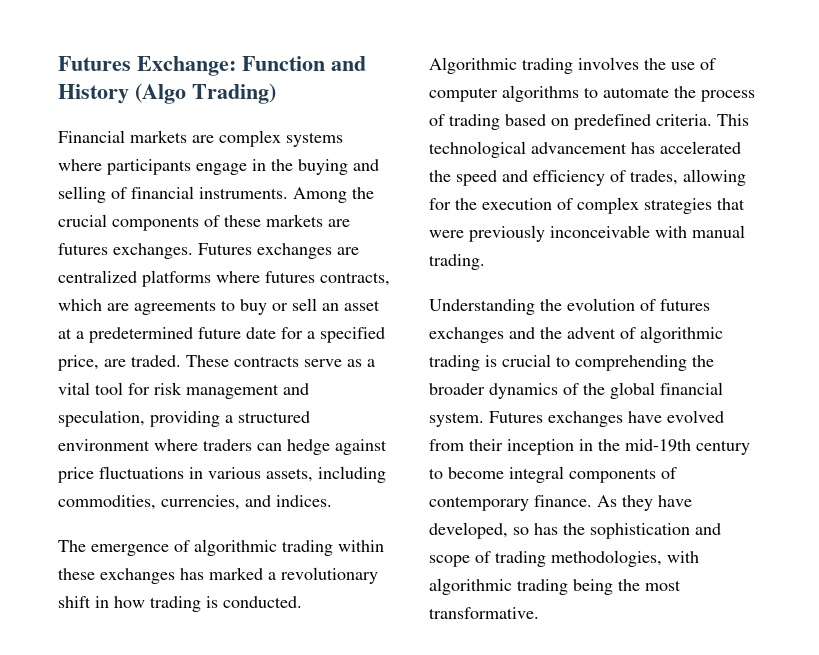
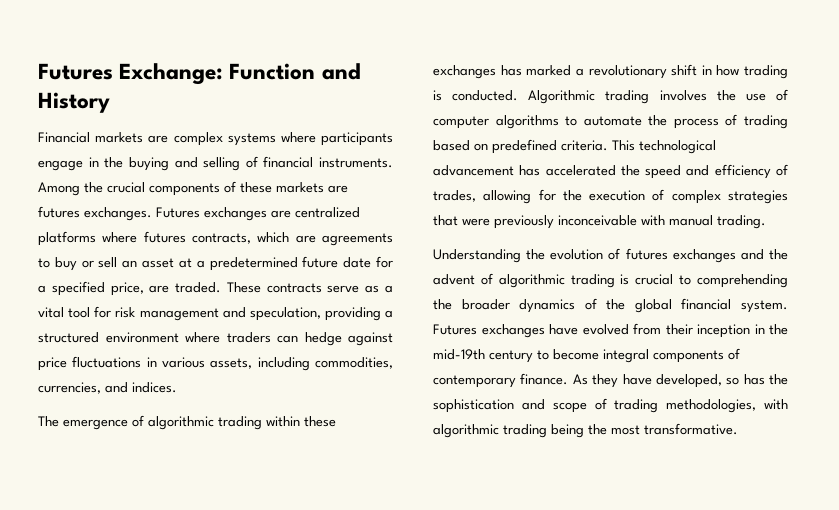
- Futures Exchange: Function and History (Algo Trading)
+ Futures Exchange: Function and History

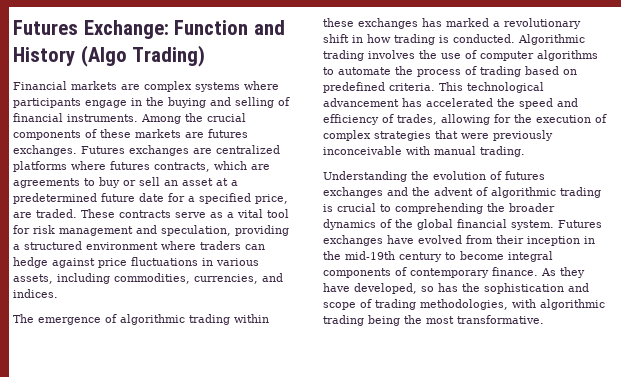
- Futures Exchange: Function and History
+ Futures Exchange: Function and History (Algo Trading)

